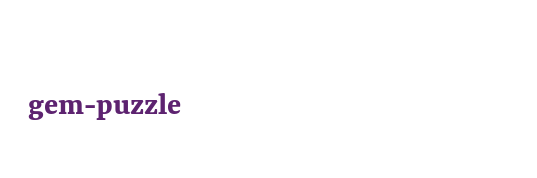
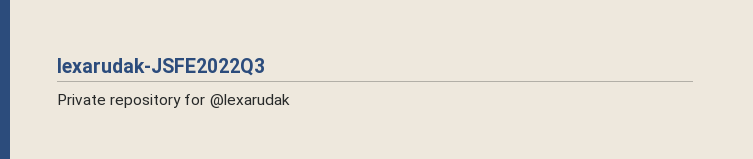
- gem-puzzle
+ lexarudak-JSFE2022Q3
+ Private repository for @lexarudak

